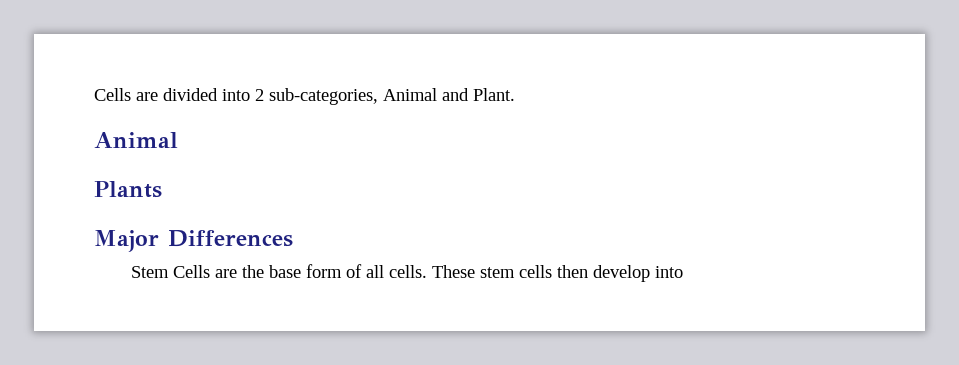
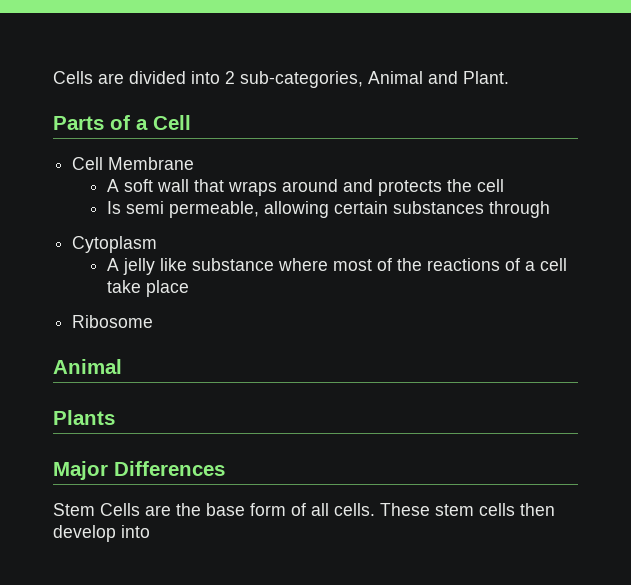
+ Parts of a Cell
+ Cell Membrane
+ A soft wall that wraps around and protects the cell
+ Is semi permeable, allowing certain substances through
+ Cytoplasm
+ A jelly like substance where most of the reactions of a cell take place
+ Ribosome

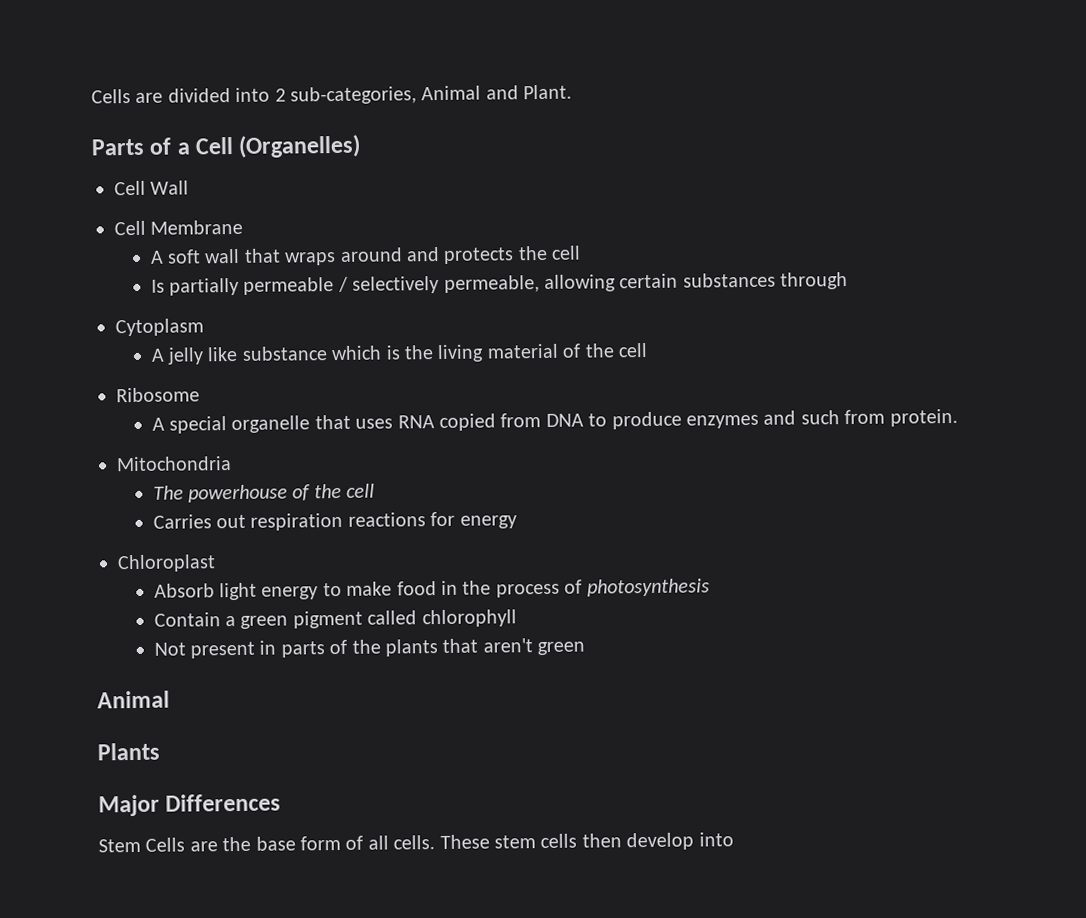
- Parts of a Cell
+ Parts of a Cell (Organelles)
+ Cell Wall
- Is semi permeable, allowing certain substances through
+ Is partially permeable / selectively permeable, allowing certain substances through
- A jelly like substance where most of the reactions of a cell take place
+ A jelly like substance which is the living material of the cell
+ A special organelle that uses RNA copied from DNA to produce enzymes and such from protein.
+ Mitochondria
+ The powerhouse of the cell
+ Carries out respiration reactions for energy
+ Chloroplast
+ Absorb light energy to make food in the process of photosynthesis
+ Contain a green pigment called chlorophyll
+ Not present in parts of the plants that aren't green

